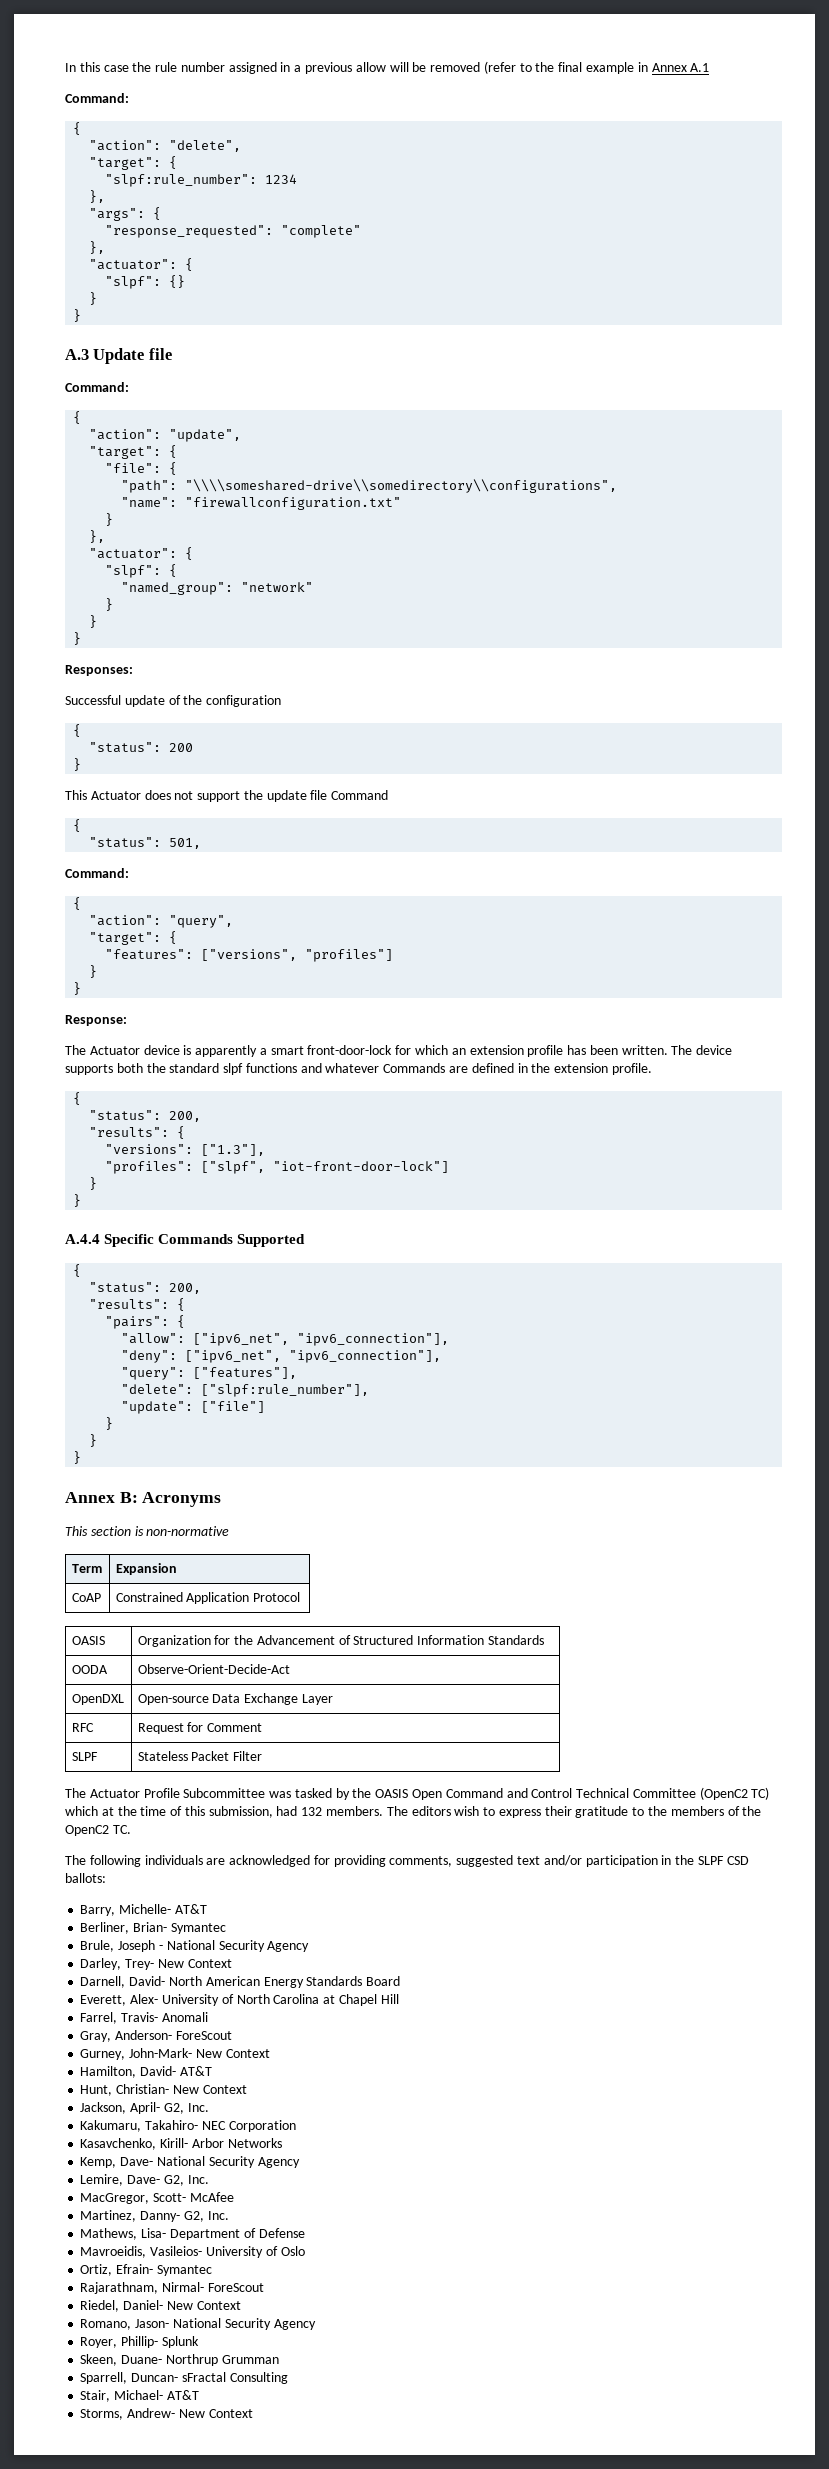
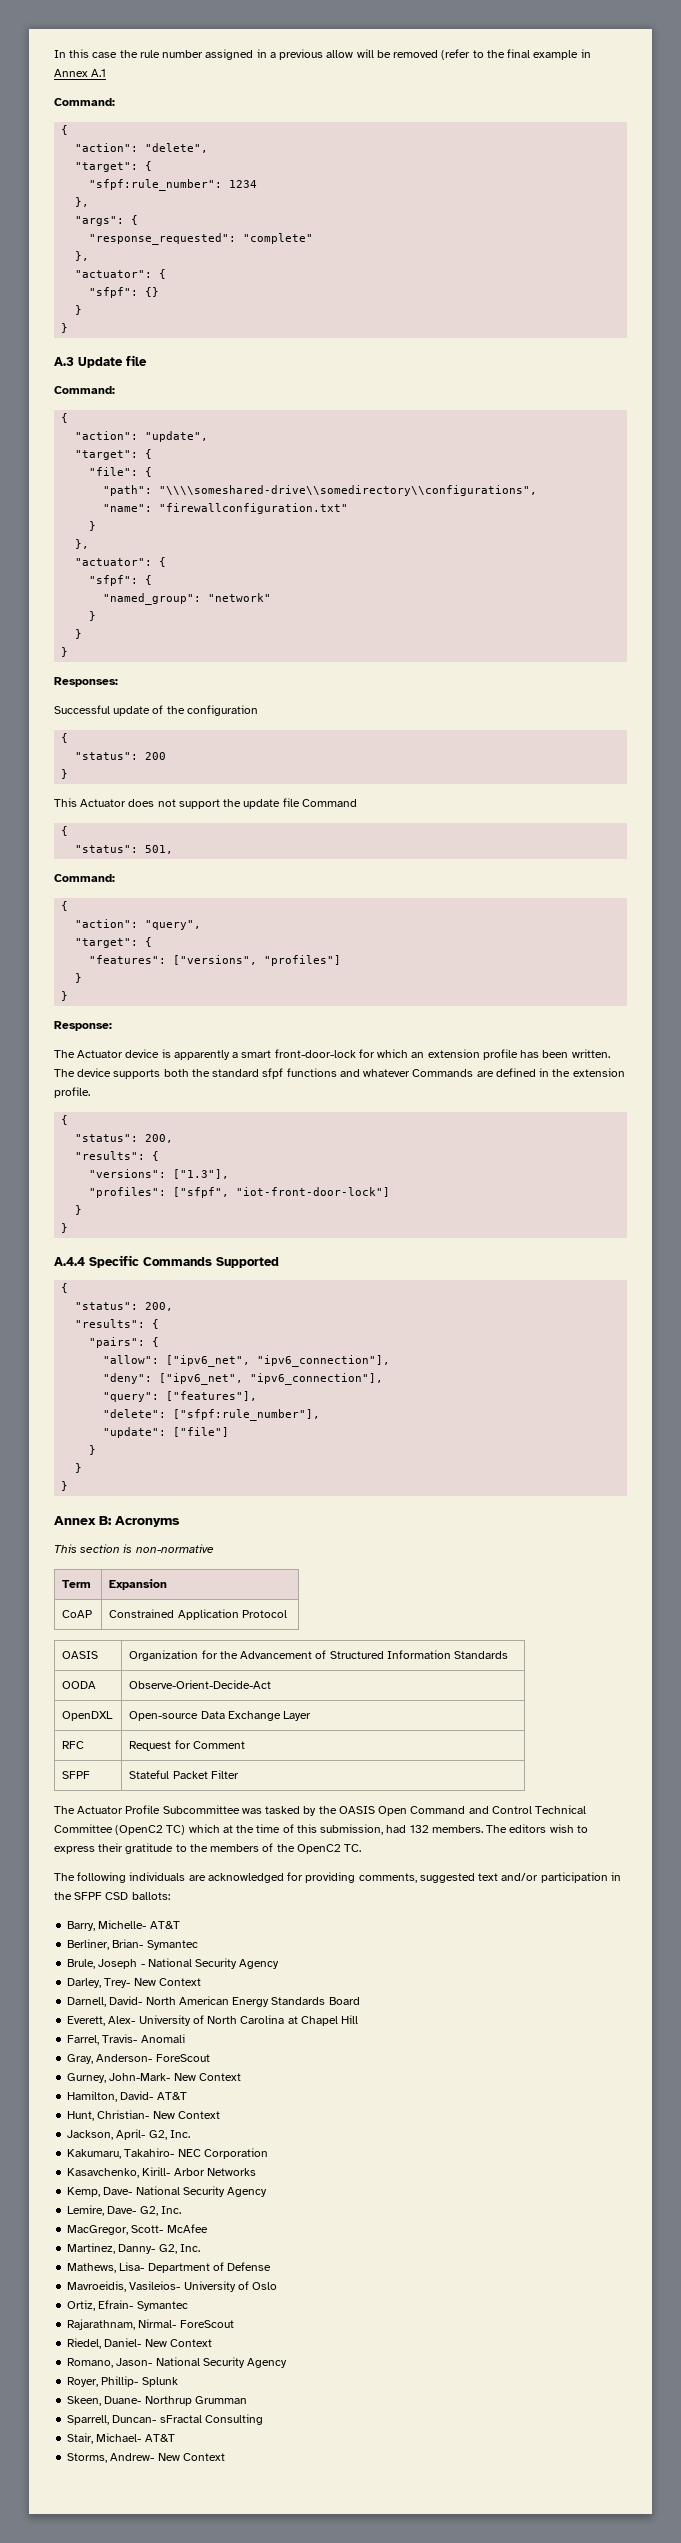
- "slpf:rule_number": 1234
+ "sfpf:rule_number": 1234
- "slpf": {}
+ "sfpf": {}
- "slpf": {
+ "sfpf": {
- The device supports both the standard slpf functions and whatever Commands are defined in the extension profile.
+ The device supports both the standard sfpf functions and whatever Commands are defined in the extension profile.
- "profiles": ["slpf", "iot-front-door-lock"]
+ "profiles": ["sfpf", "iot-front-door-lock"]
- "delete": ["slpf:rule_number"],
+ "delete": ["sfpf:rule_number"],
- SLPF | Stateless Packet Filter
+ SFPF | Stateful Packet Filter
- The following individuals are acknowledged for providing comments, suggested text and/or participation in the SLPF CSD ballots:
+ The following individuals are acknowledged for providing comments, suggested text and/or participation in the SFPF CSD ballots:

